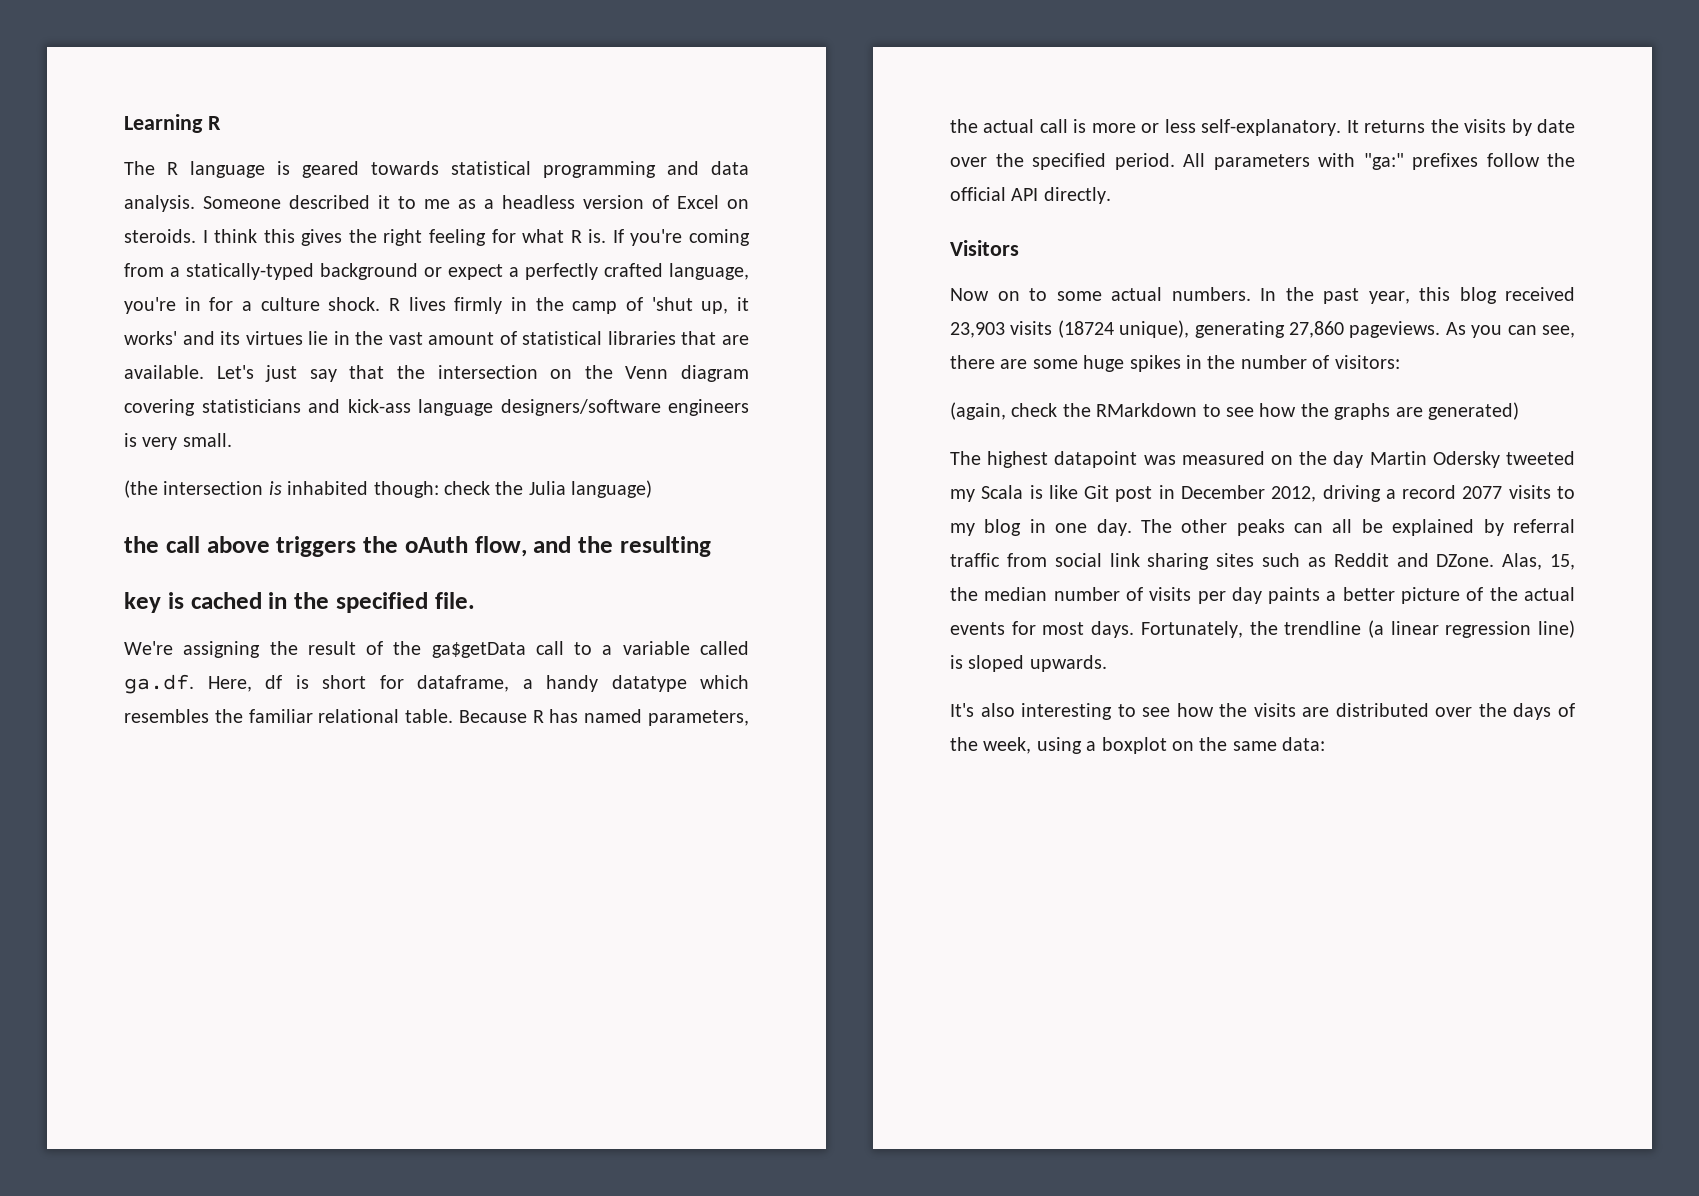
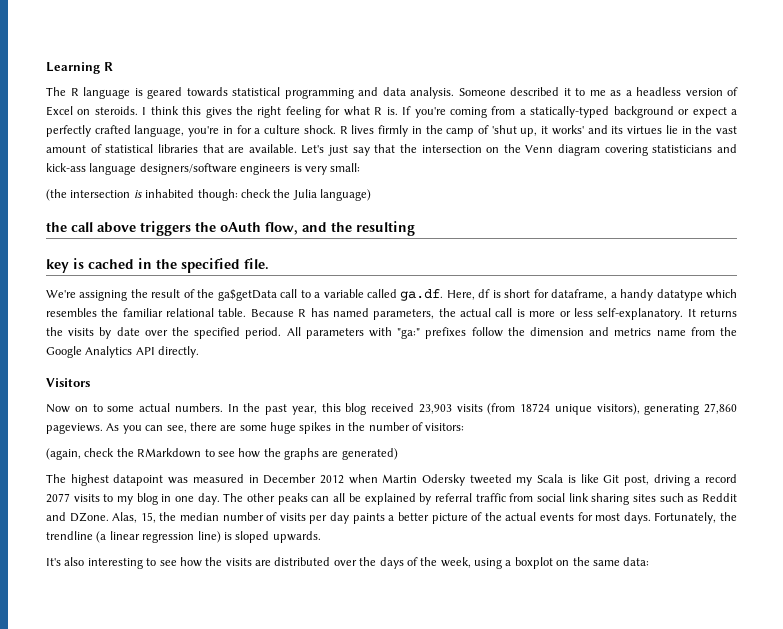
- Let's just say that the intersection on the Venn diagram covering statisticians and kick-ass language designers/software engineers is very small.
+ Let's just say that the intersection on the Venn diagram covering statisticians and kick-ass language designers/software engineers is very small:
- All parameters with "ga:" prefixes follow the official API directly.
+ All parameters with "ga:" prefixes follow the dimension and metrics name from the Google Analytics API directly.
- In the past year, this blog received 23,903 visits (18724 unique), generating 27,860 pageviews.
+ In the past year, this blog received 23,903 visits (from 18724 unique visitors), generating 27,860 pageviews.
- The highest datapoint was measured on the day Martin Odersky tweeted my Scala is like Git post in December 2012, driving a record 2077 visits to my blog in one day.
+ The highest datapoint was measured in December 2012 when Martin Odersky tweeted my Scala is like Git post, driving a record 2077 visits to my blog in one day.

